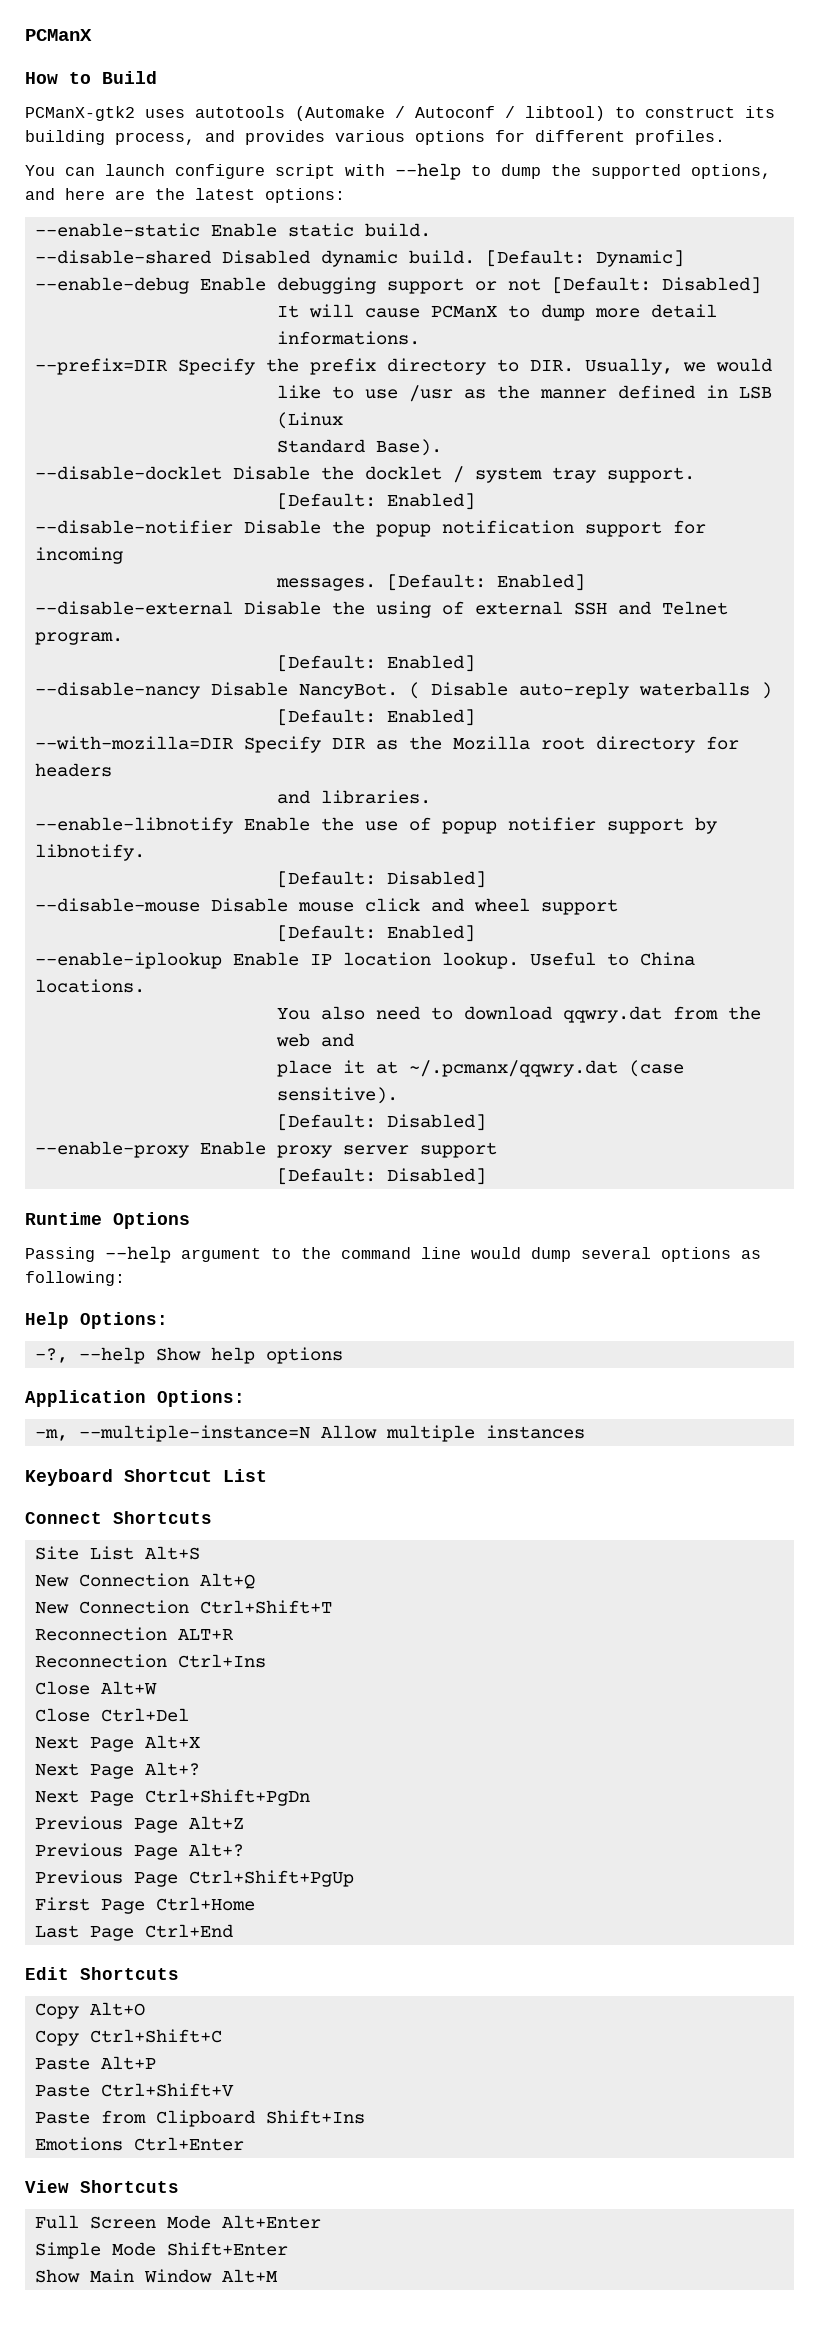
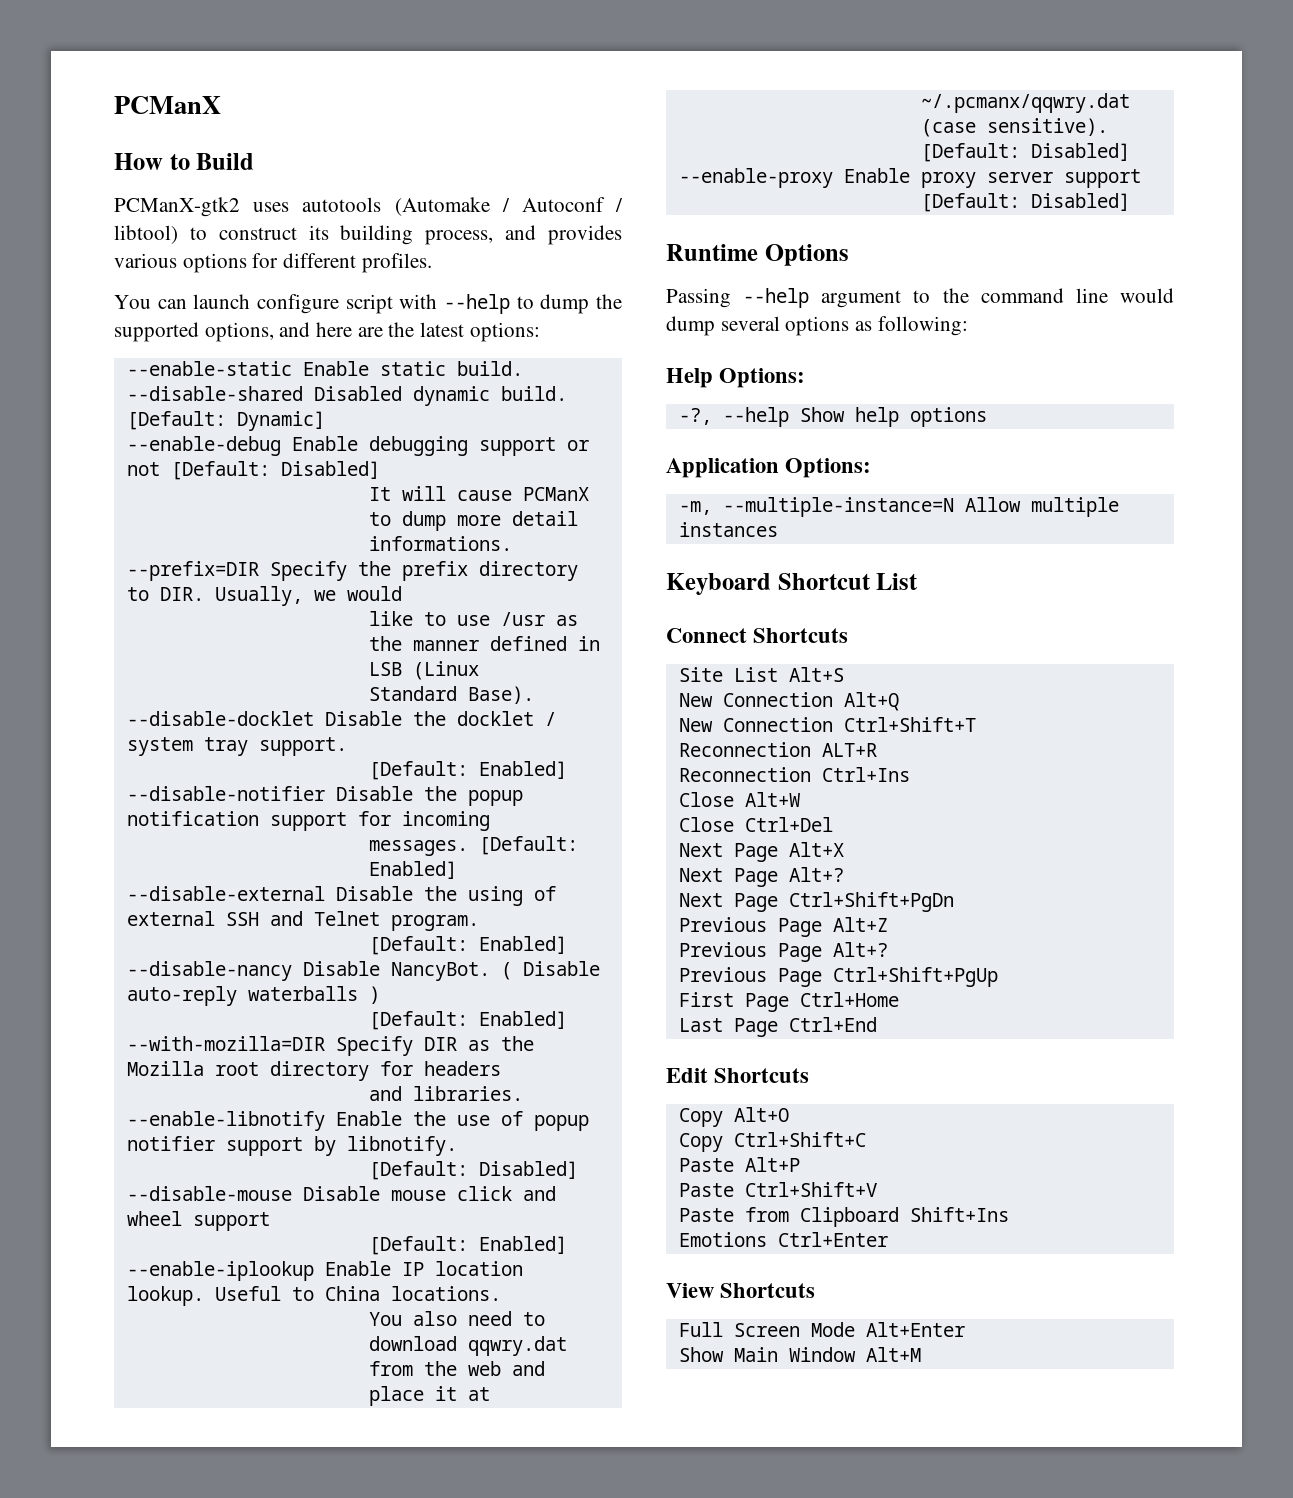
- Simple Mode Shift+Enter

